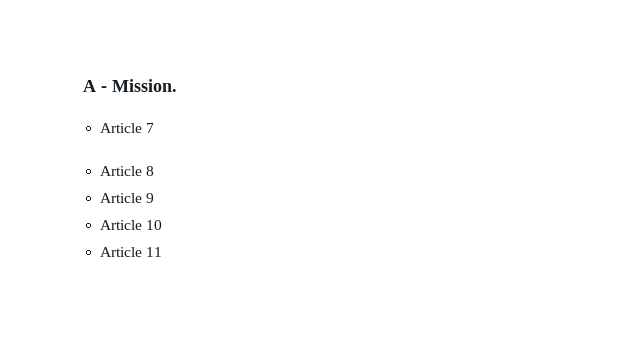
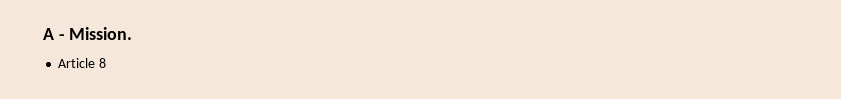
- Article 7
- Article 9
- Article 10
- Article 11

